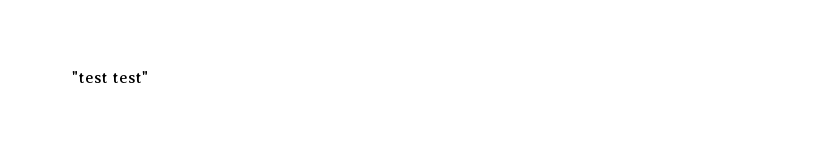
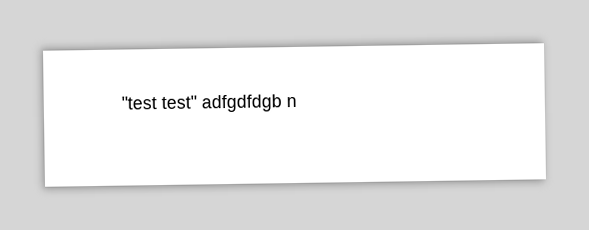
- "test test"
+ "test test" adfgdfdgb n

